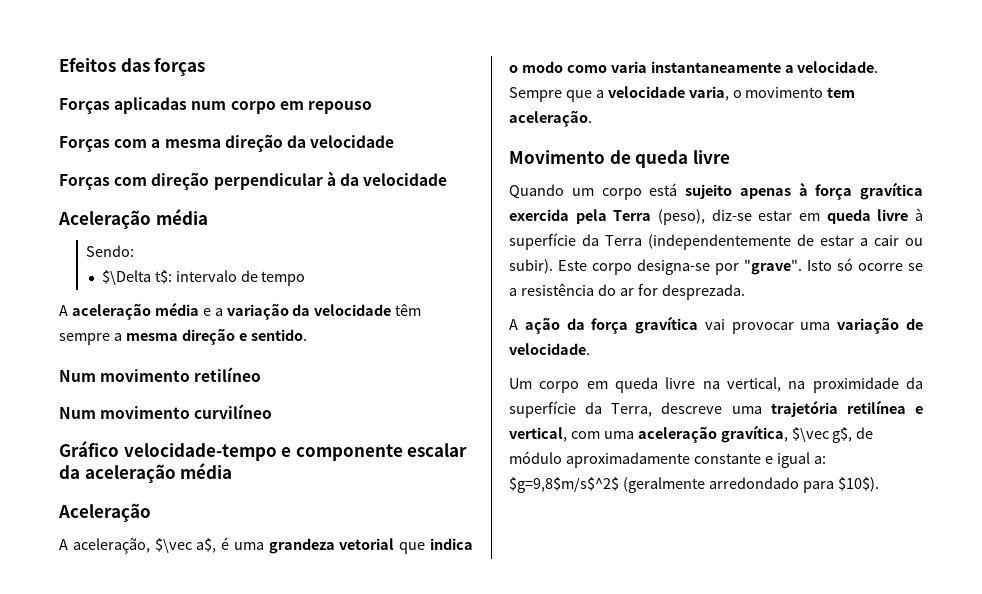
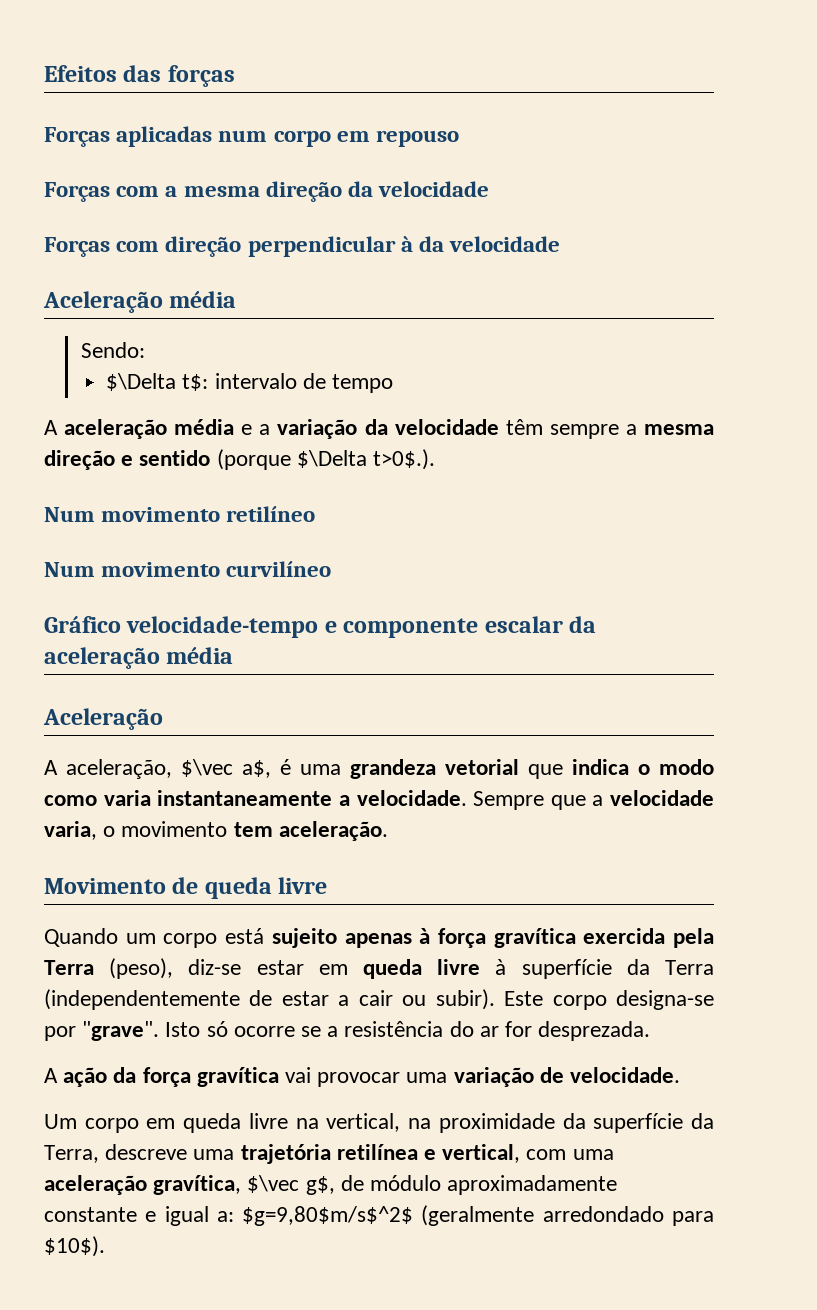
- A aceleração média e a variação da velocidade têm sempre a mesma direção e sentido.
+ A aceleração média e a variação da velocidade têm sempre a mesma direção e sentido (porque $\Delta t>0$.).
- Um corpo em queda livre na vertical, na proximidade da superfície da Terra, descreve uma trajetória retilínea e vertical, com uma aceleração gravítica, $\vec g$, de módulo aproximadamente constante e igual a: $g=9,8$m/s$^2$ (geralmente arredondado para $10$).
+ Um corpo em queda livre na vertical, na proximidade da superfície da Terra, descreve uma trajetória retilínea e vertical, com uma aceleração gravítica, $\vec g$, de módulo aproximadamente constante e igual a: $g=9,80$m/s$^2$ (geralmente arredondado para $10$).

